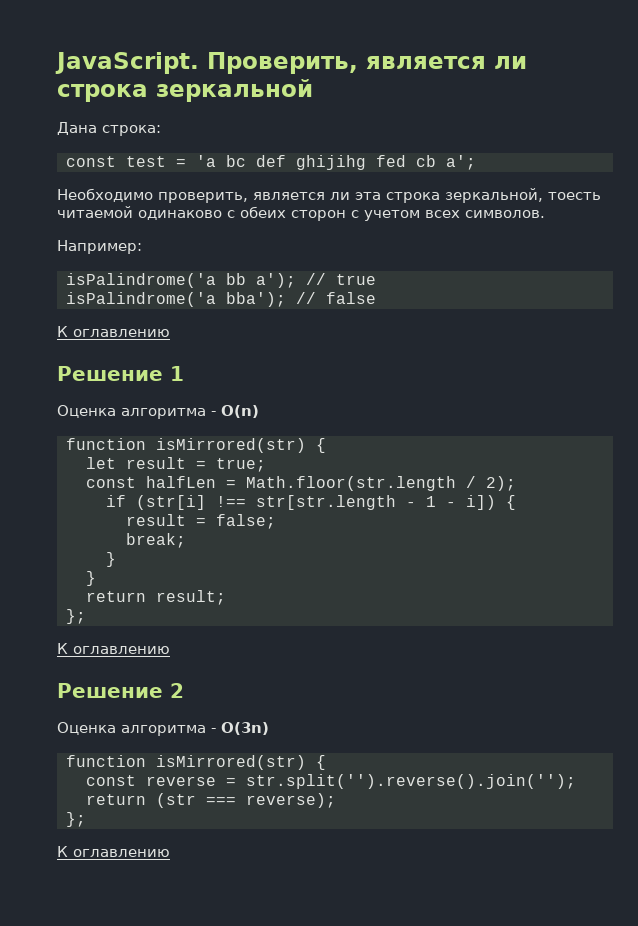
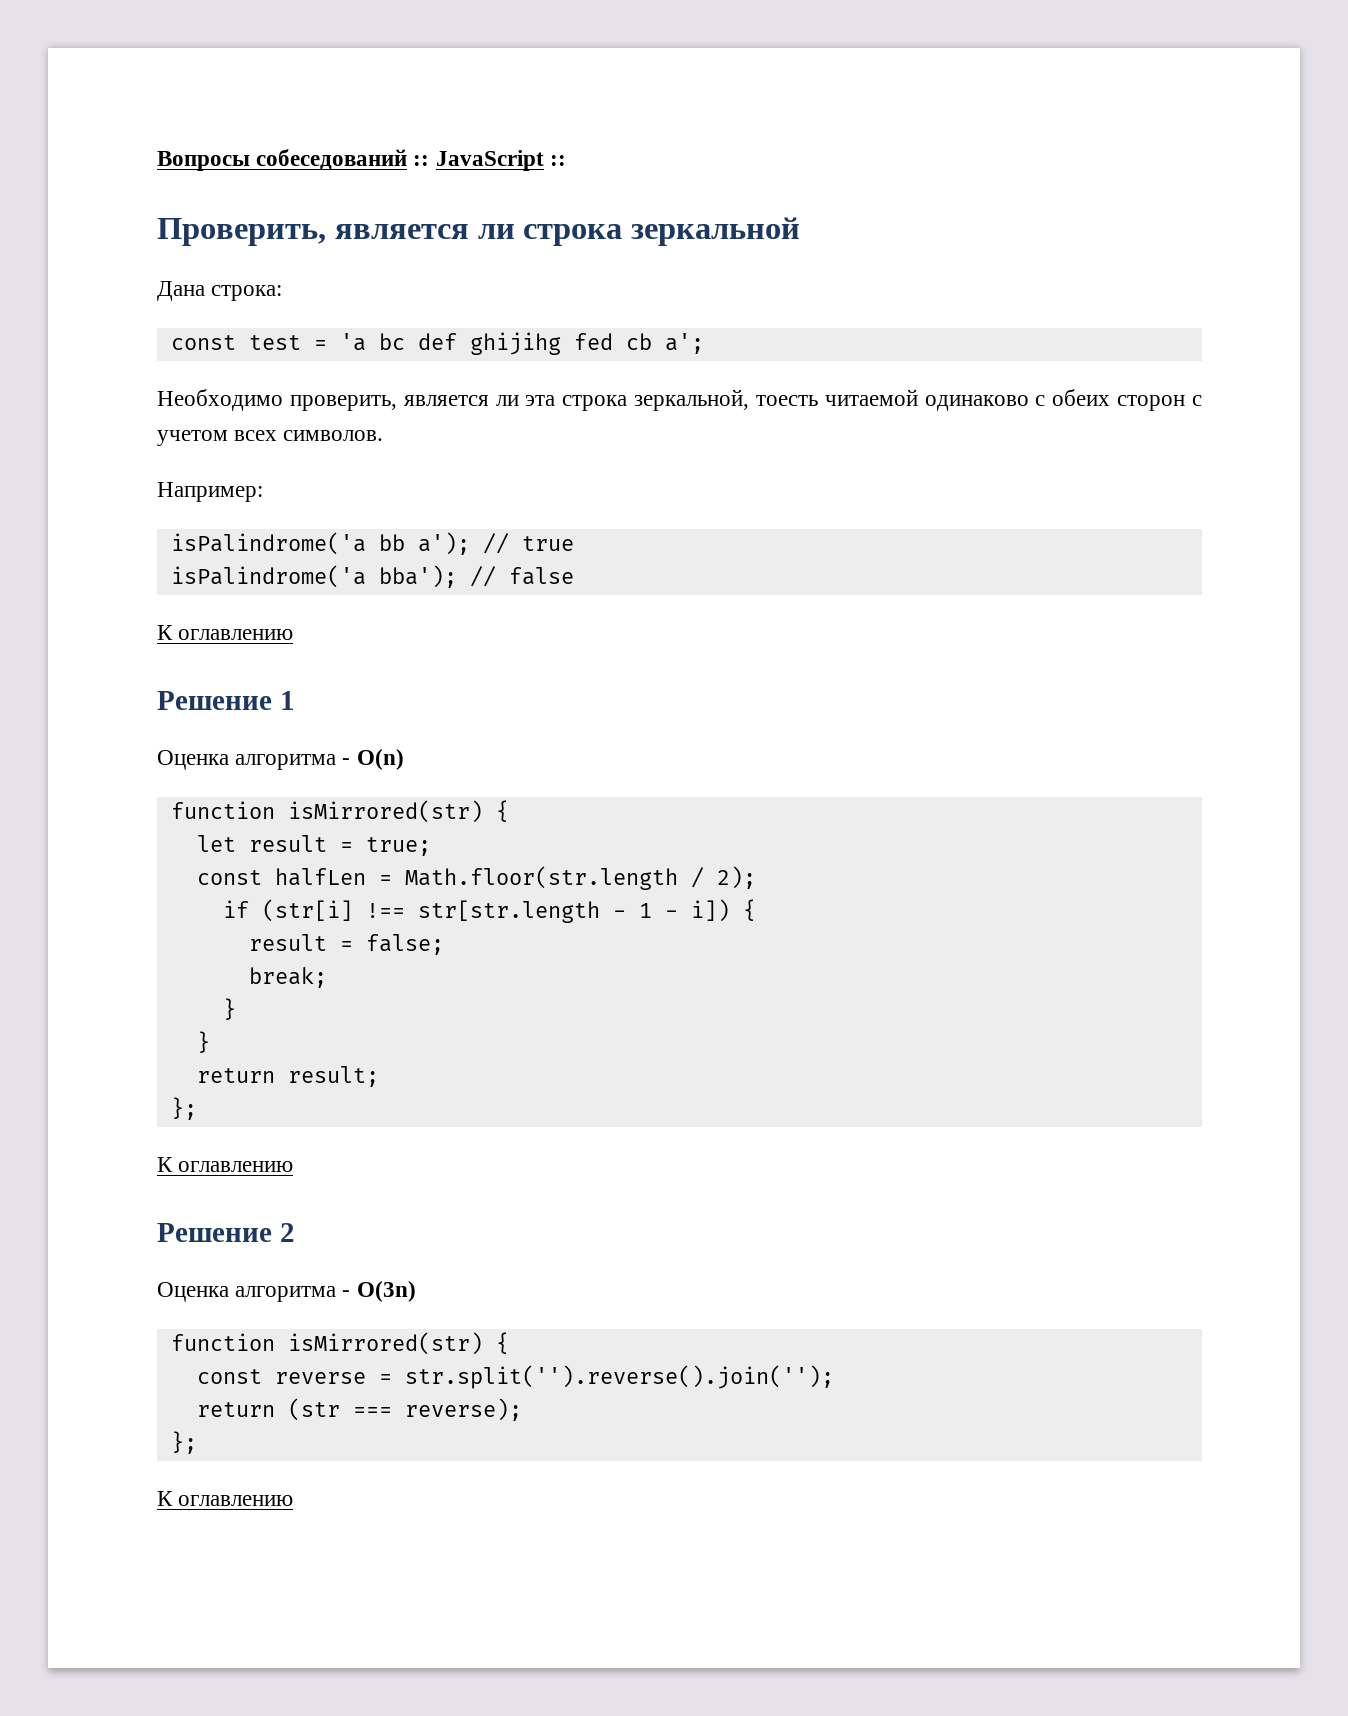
- JavaScript. Проверить, является ли строка зеркальной
+ Вопросы собеседований :: JavaScript ::
+ Проверить, является ли строка зеркальной

